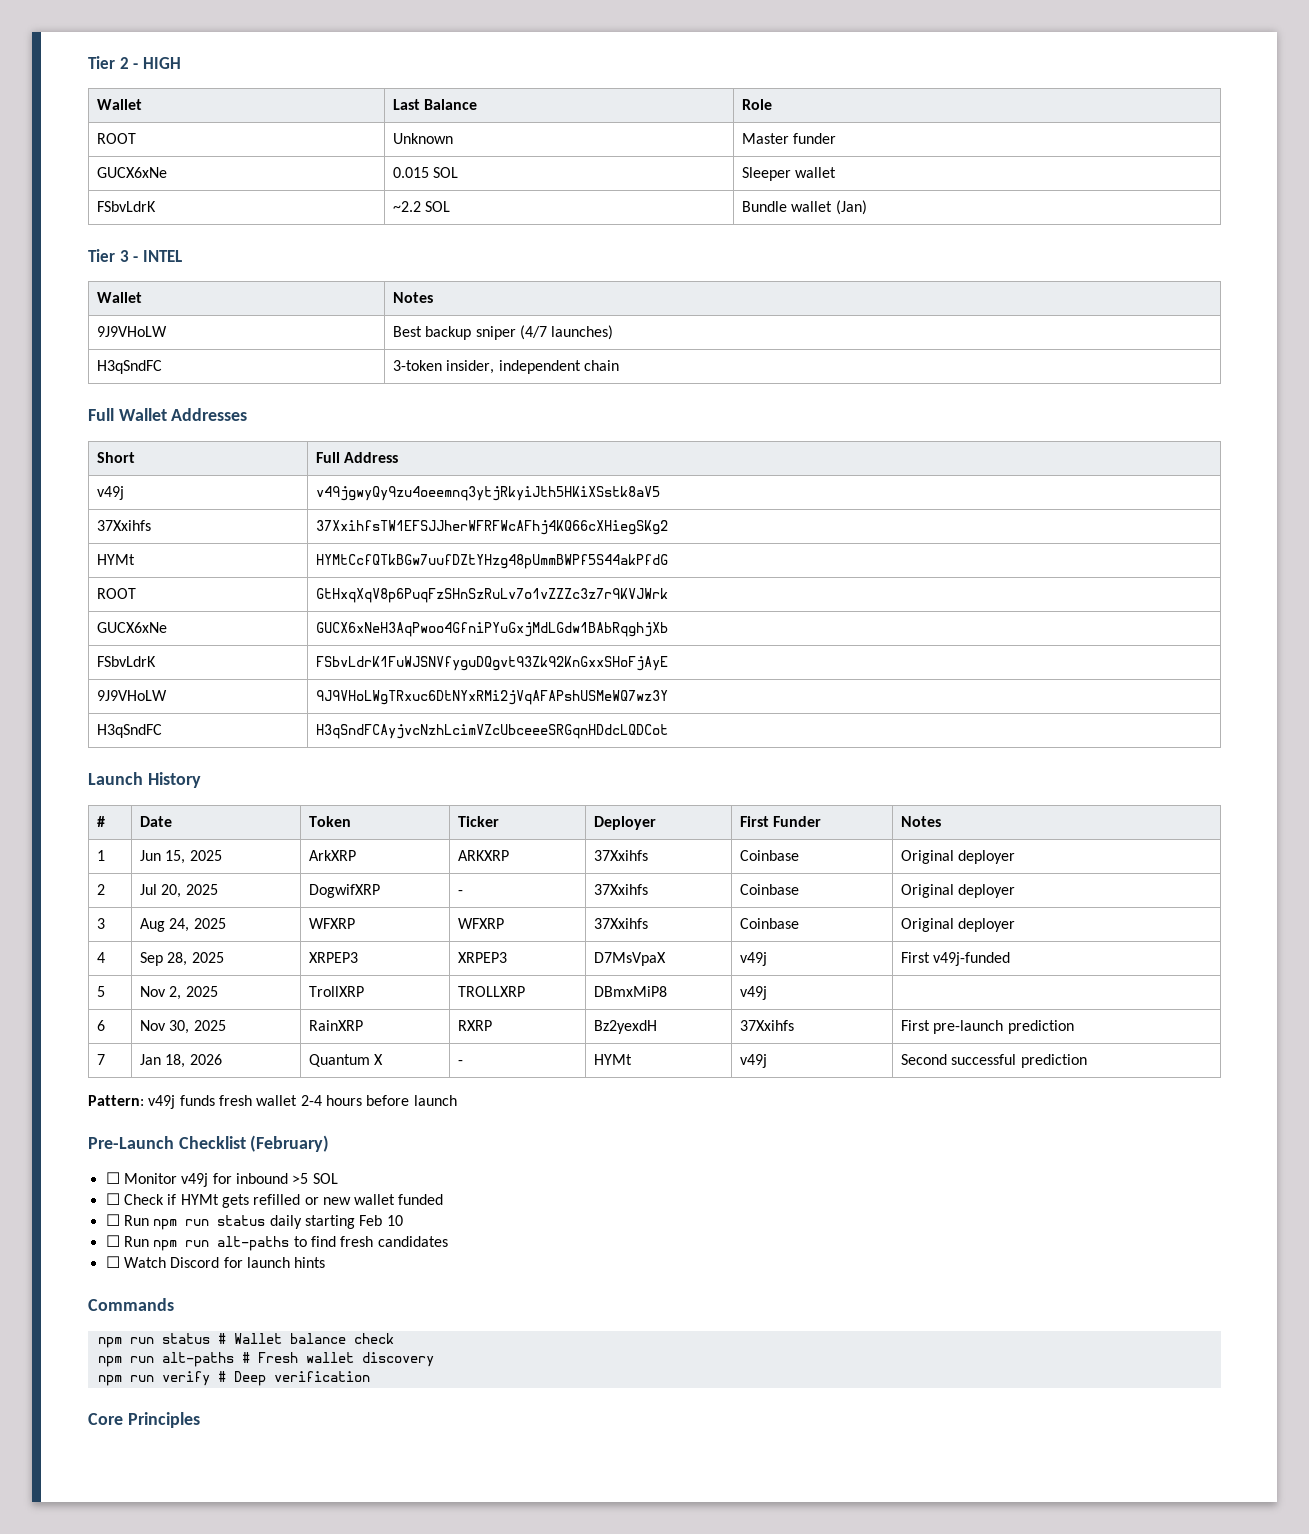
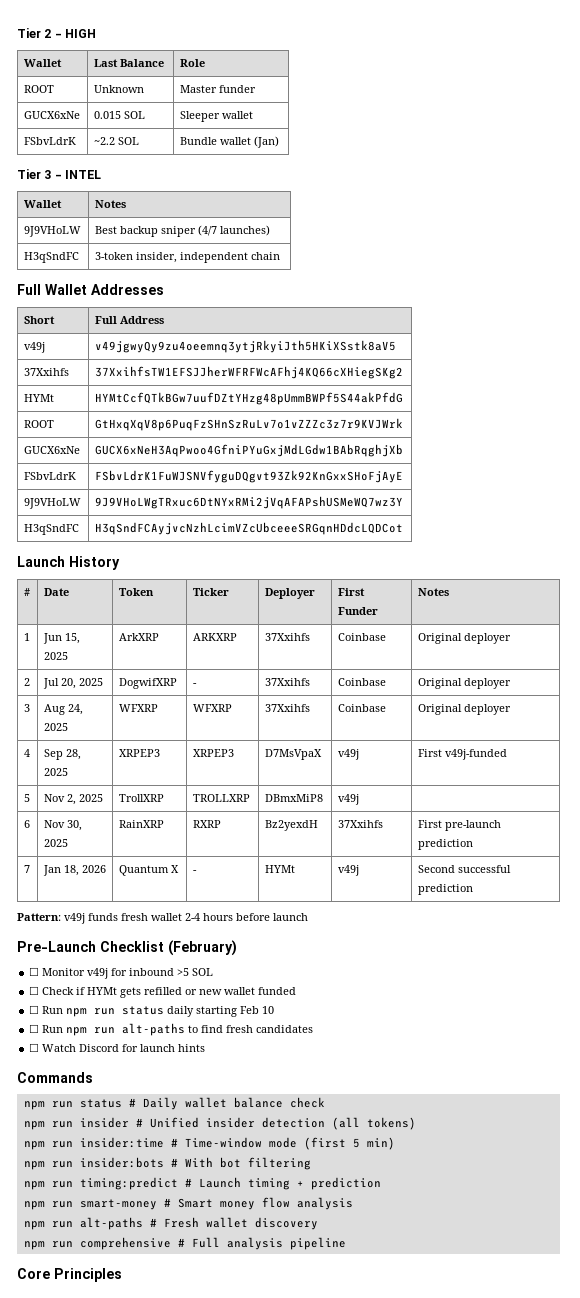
- npm run status # Wallet balance check
+ npm run status # Daily wallet balance check
+ npm run insider # Unified insider detection (all tokens)
+ npm run insider:time # Time-window mode (first 5 min)
+ npm run insider:bots # With bot filtering
+ npm run timing:predict # Launch timing + prediction
+ npm run smart-money # Smart money flow analysis
- npm run verify # Deep verification
+ npm run comprehensive # Full analysis pipeline

